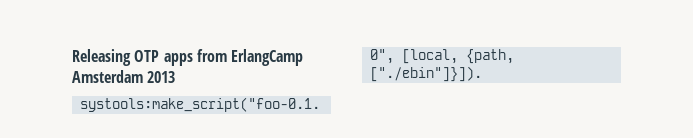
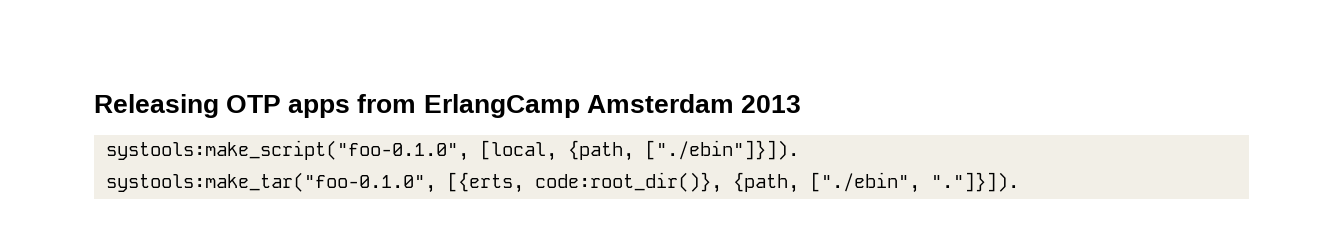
+ systools:make_tar("foo-0.1.0", [{erts, code:root_dir()}, {path, ["./ebin", "."]}]).

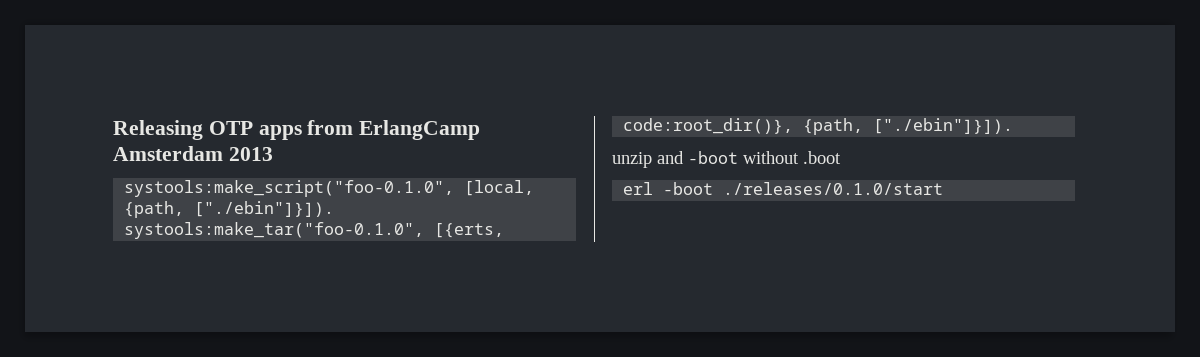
- systools:make_tar("foo-0.1.0", [{erts, code:root_dir()}, {path, ["./ebin", "."]}]).
+ systools:make_tar("foo-0.1.0", [{erts, code:root_dir()}, {path, ["./ebin"]}]).
+ unzip and -boot without .boot
+ erl -boot ./releases/0.1.0/start

